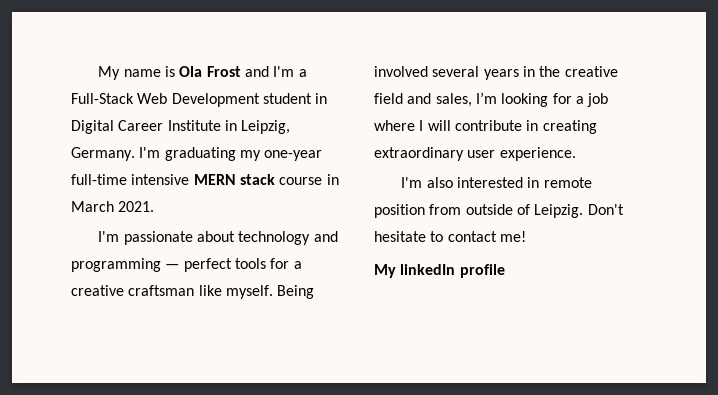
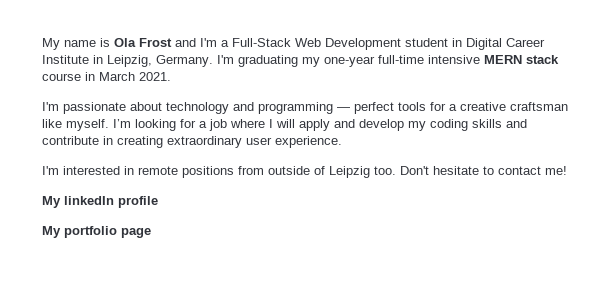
- Being involved several years in the creative field and sales, I’m looking for a job where I will contribute in creating extraordinary user experience.
+ I’m looking for a job where I will apply and develop my coding skills and contribute in creating extraordinary user experience.
- I'm also interested in remote position from outside of Leipzig.
+ I'm interested in remote positions from outside of Leipzig too.
+ My portfolio page

